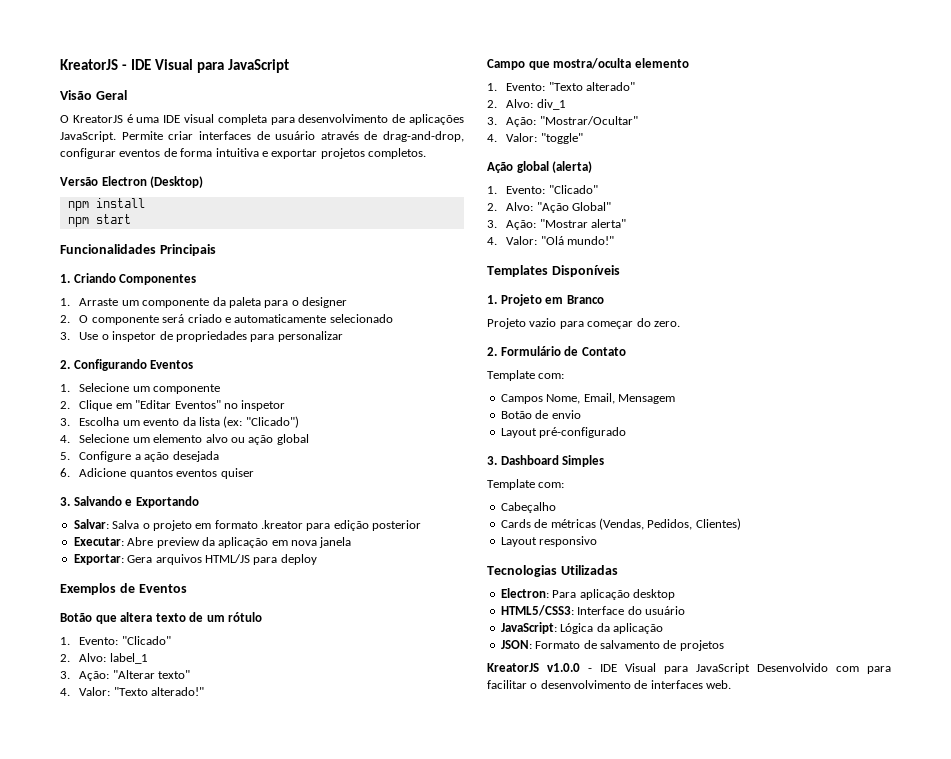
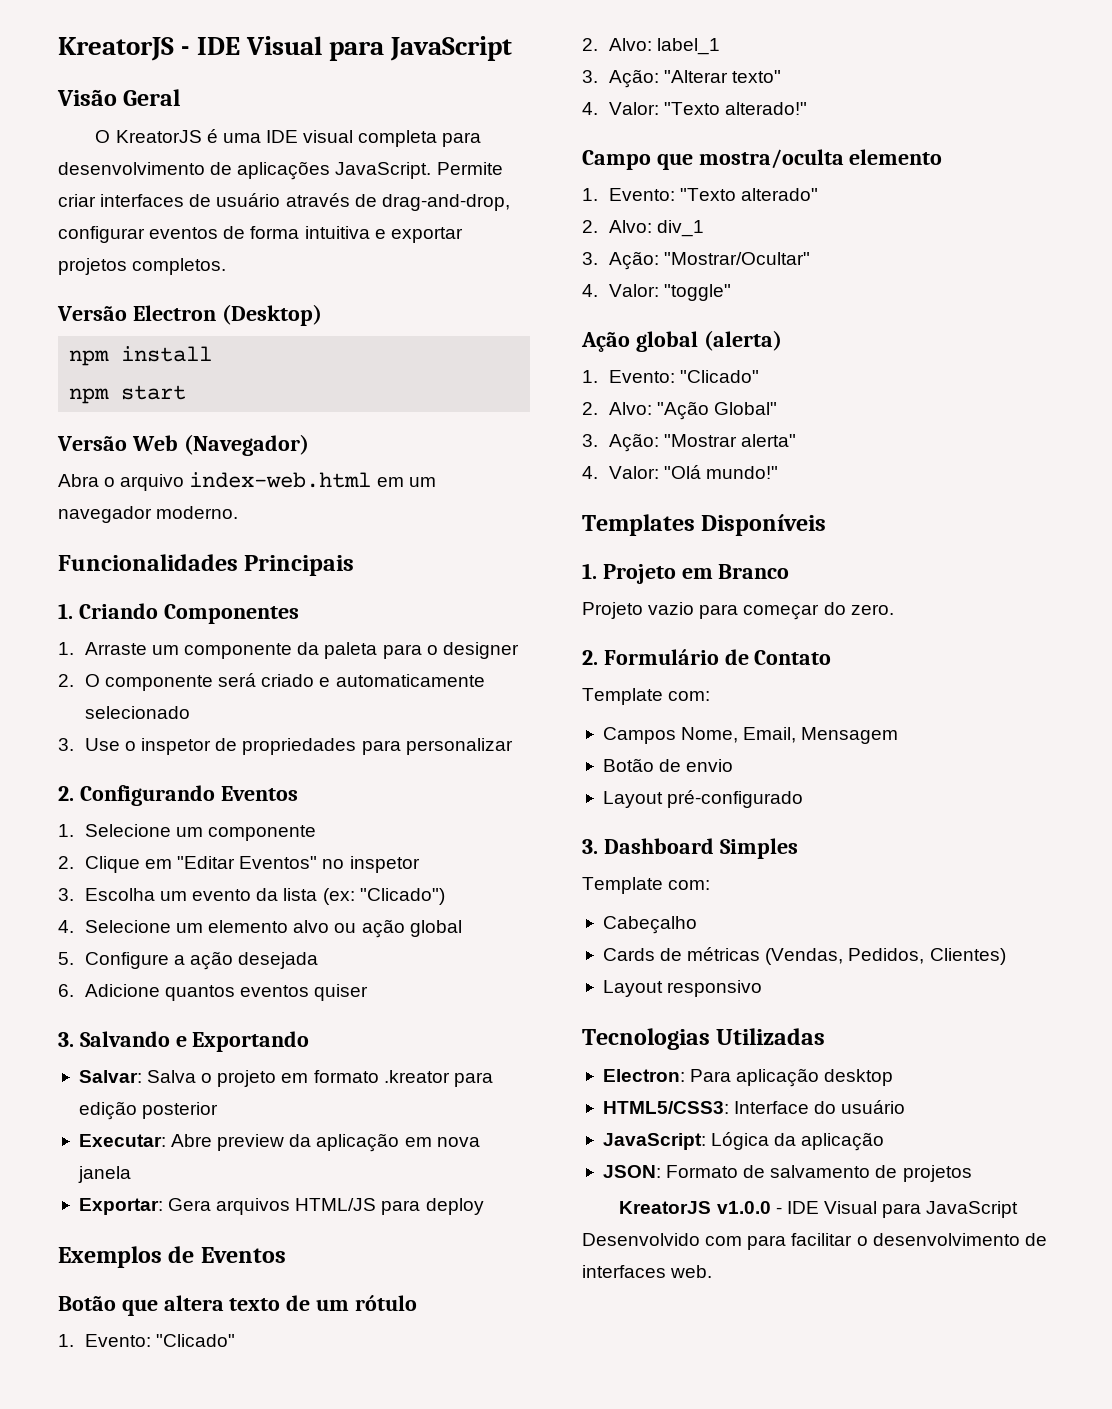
+ Versão Web (Navegador)
+ Abra o arquivo index-web.html em um navegador moderno.

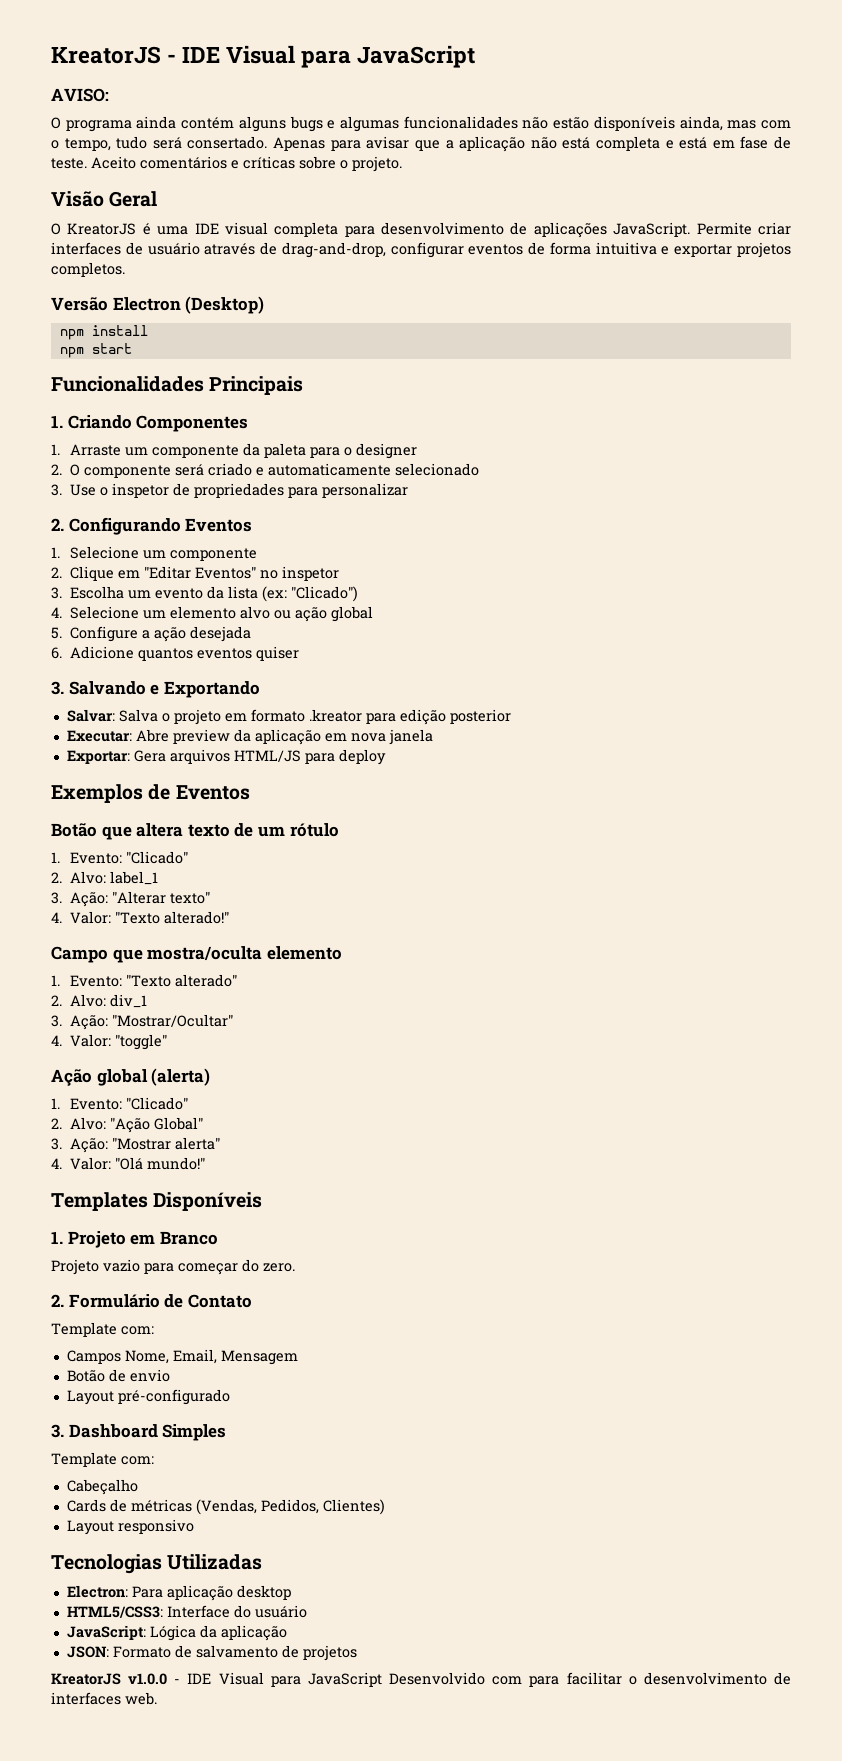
+ AVISO:
+ O programa ainda contém alguns bugs e algumas funcionalidades não estão disponíveis ainda, mas com o tempo, tudo será consertado. Apenas para avisar que a aplicação não está completa e está em fase de teste. Aceito comentários e críticas sobre o projeto.
- Versão Web (Navegador)
- Abra o arquivo index-web.html em um navegador moderno.

